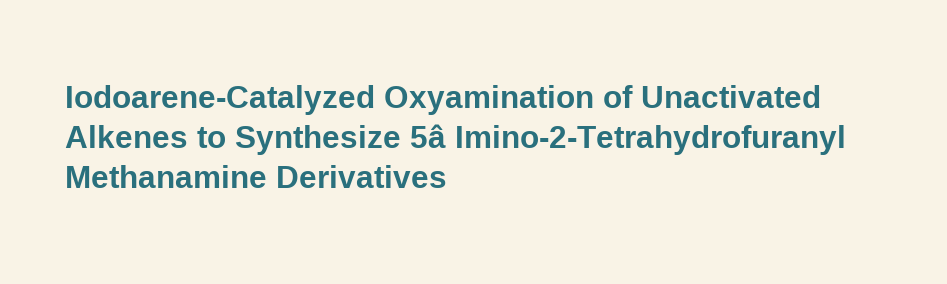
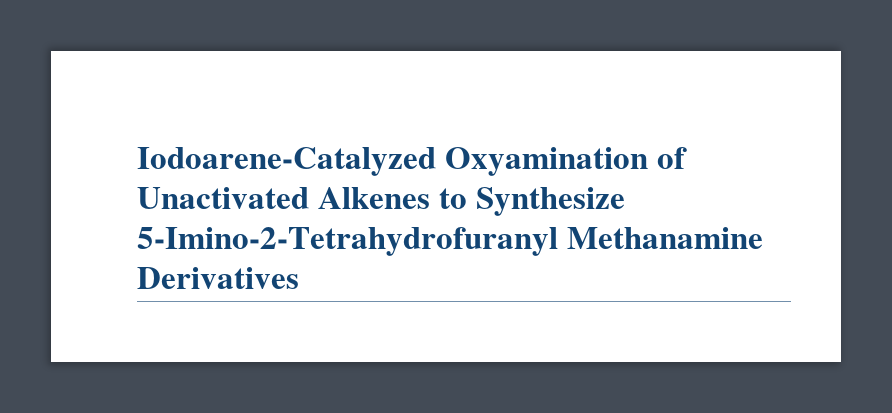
- Iodoarene-Catalyzed Oxyamination of Unactivated Alkenes to Synthesize 5â Imino-2-Tetrahydrofuranyl Methanamine Derivatives
+ Iodoarene-Catalyzed Oxyamination of Unactivated Alkenes to Synthesize 5‑Imino-2-Tetrahydrofuranyl Methanamine Derivatives

